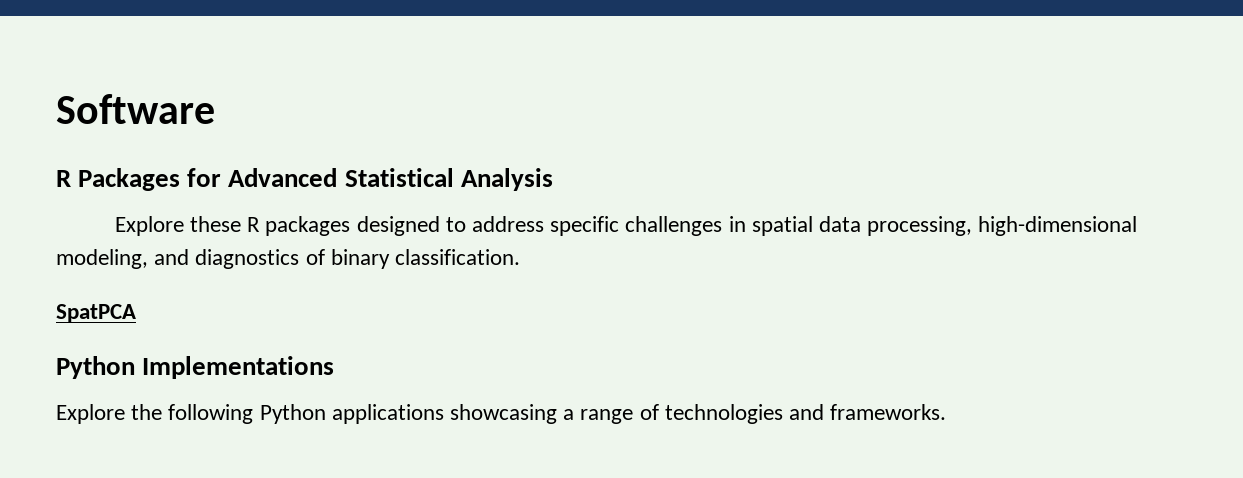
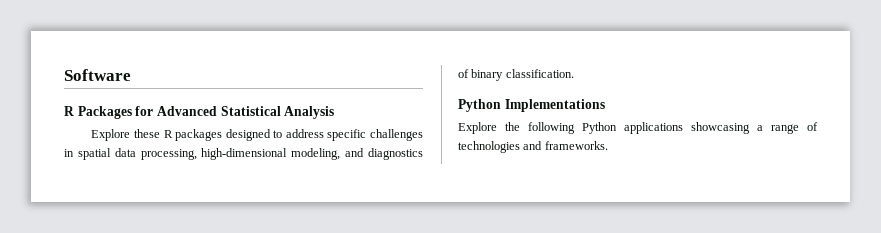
- SpatPCA

